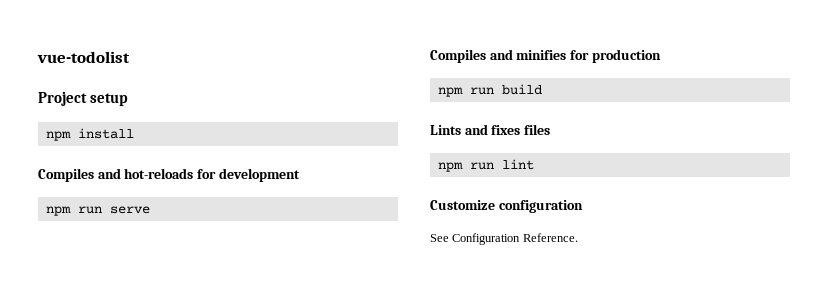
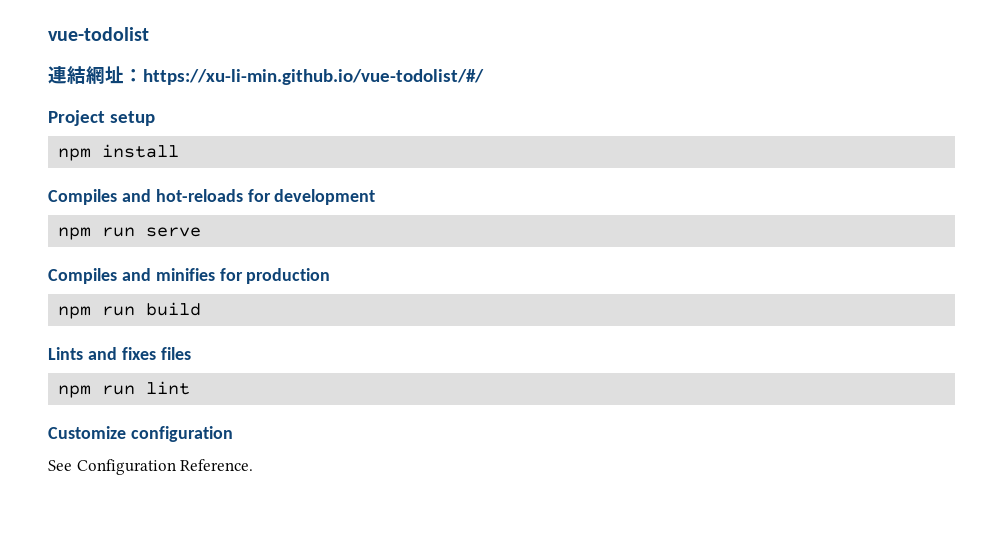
+ 連結網址：https://xu-li-min.github.io/vue-todolist/#/

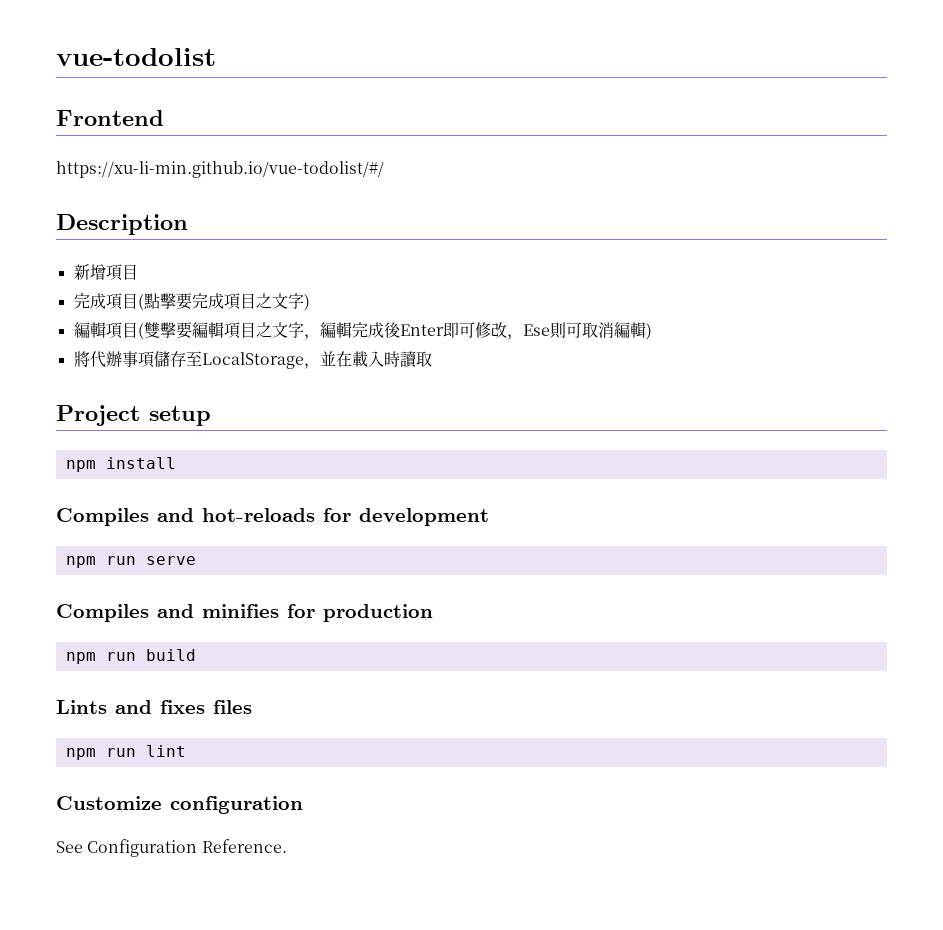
- 連結網址：https://xu-li-min.github.io/vue-todolist/#/
+ Frontend
+ https://xu-li-min.github.io/vue-todolist/#/
+ Description
+ 新增項目
+ 完成項目(點擊要完成項目之文字)
+ 編輯項目(雙擊要編輯項目之文字，編輯完成後Enter即可修改，Ese則可取消編輯)
+ 將代辦事項儲存至LocalStorage，並在載入時讀取

